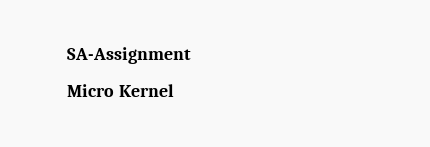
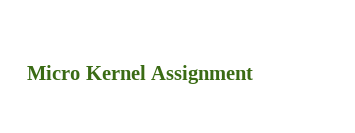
- SA-Assignment
- Micro Kernel
+ Micro Kernel Assignment

